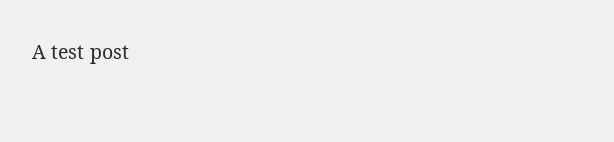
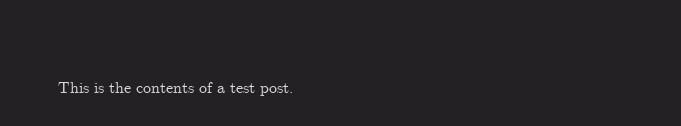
- A test post
+ This is the contents of a test post.

